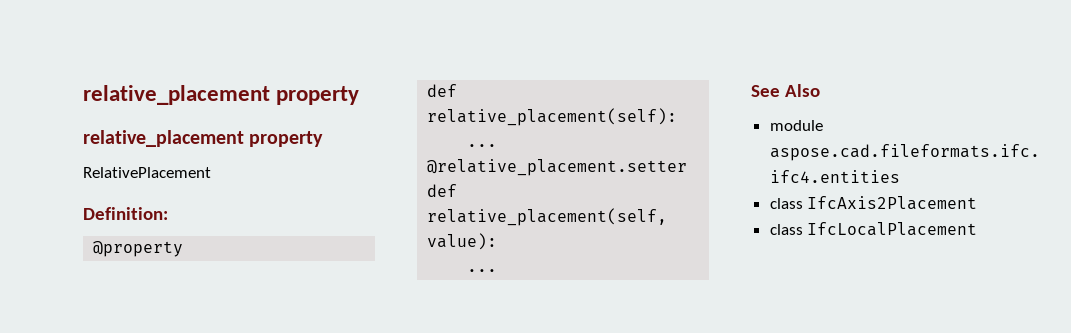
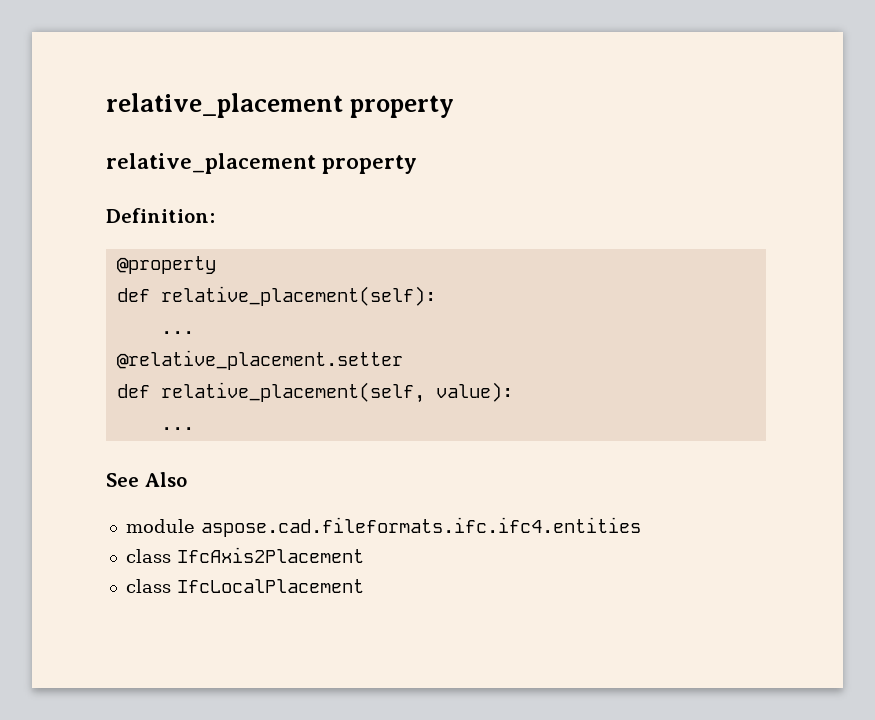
- RelativePlacement

